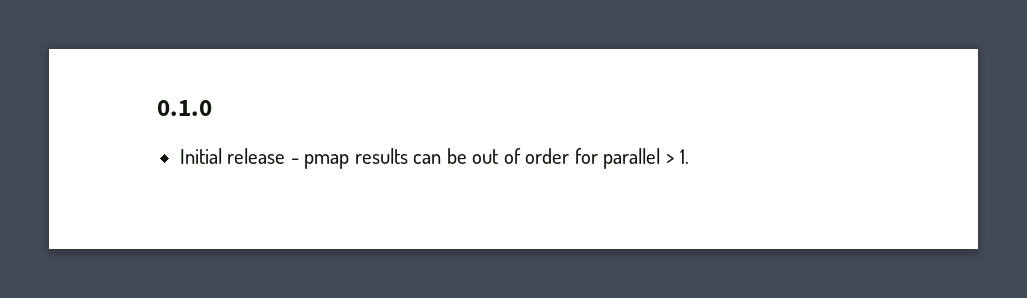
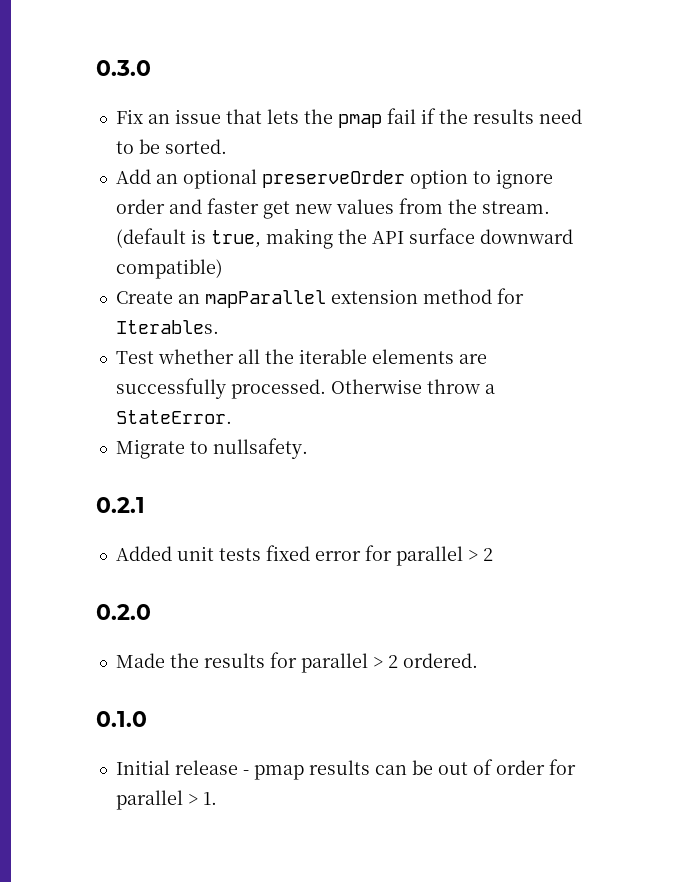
+ 0.3.0
+ Fix an issue that lets the pmap fail if the results need to be sorted.
+ Add an optional preserveOrder option to ignore order and faster get new values from the stream. (default is true, making the API surface downward compatible)
+ Create an mapParallel extension method for Iterables.
+ Test whether all the iterable elements are successfully processed. Otherwise throw a StateError.
+ Migrate to nullsafety.
+ 0.2.1
+ Added unit tests fixed error for parallel > 2
+ 0.2.0
+ Made the results for parallel > 2 ordered.

